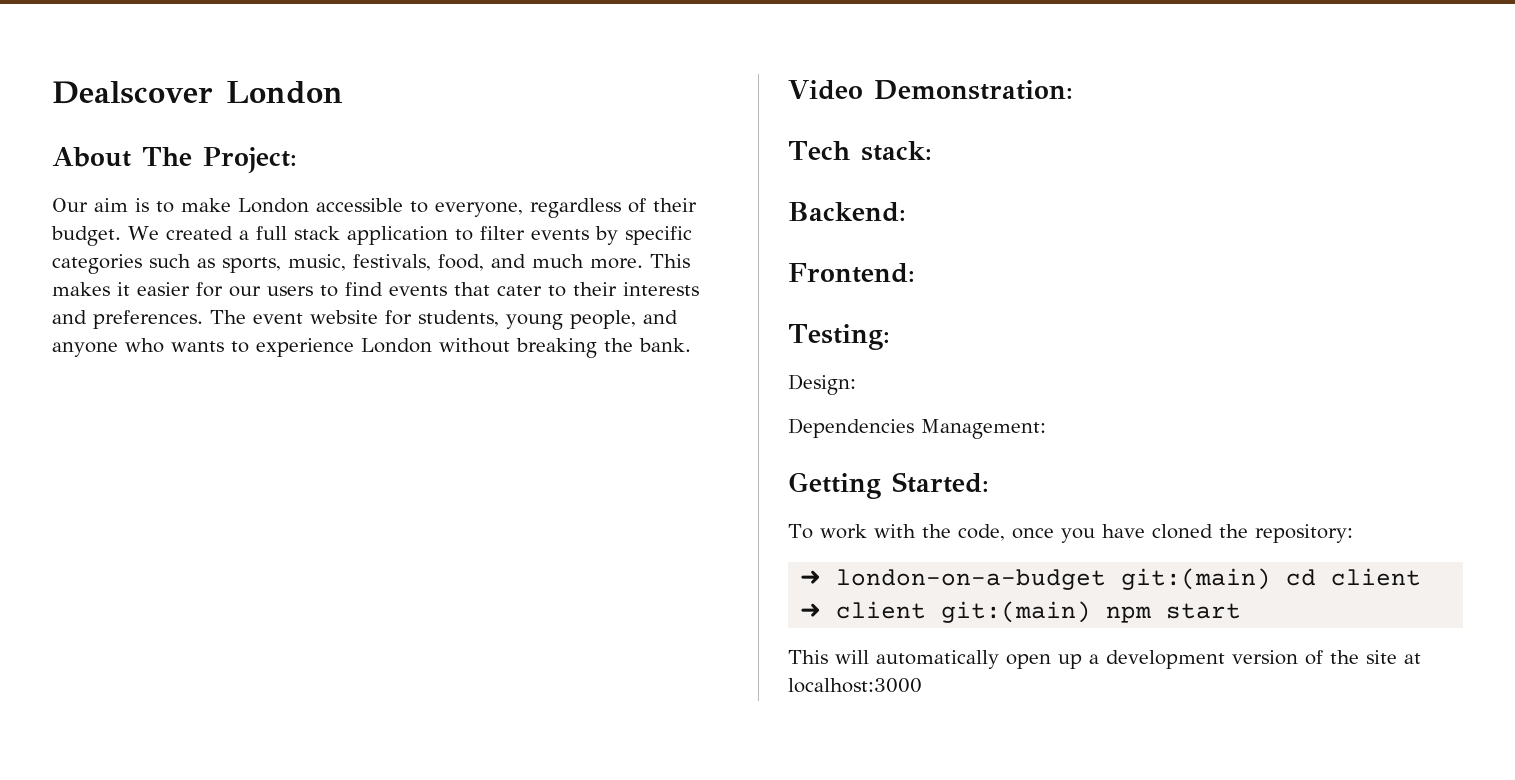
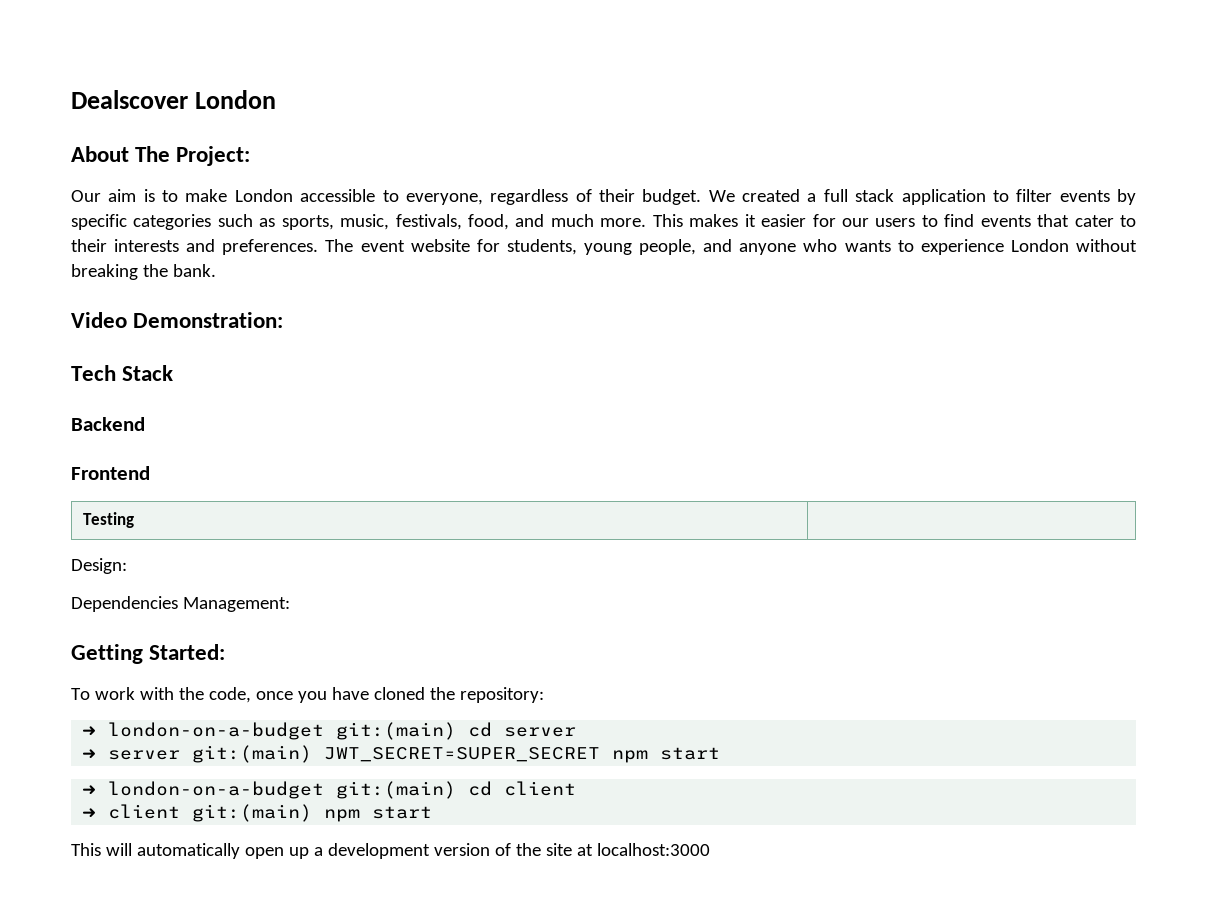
- Tech stack:
- Backend:
- Frontend:
- Testing:
+ Tech Stack
+ Backend
+ Frontend
+ Testing |
+ ➜ london-on-a-budget git:(main) cd server
+ ➜ server git:(main) JWT_SECRET=SUPER_SECRET npm start

